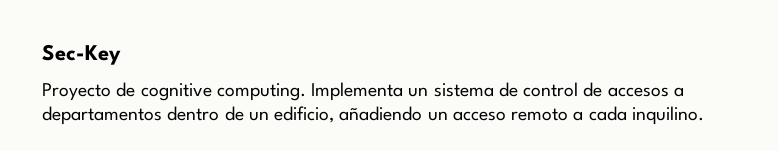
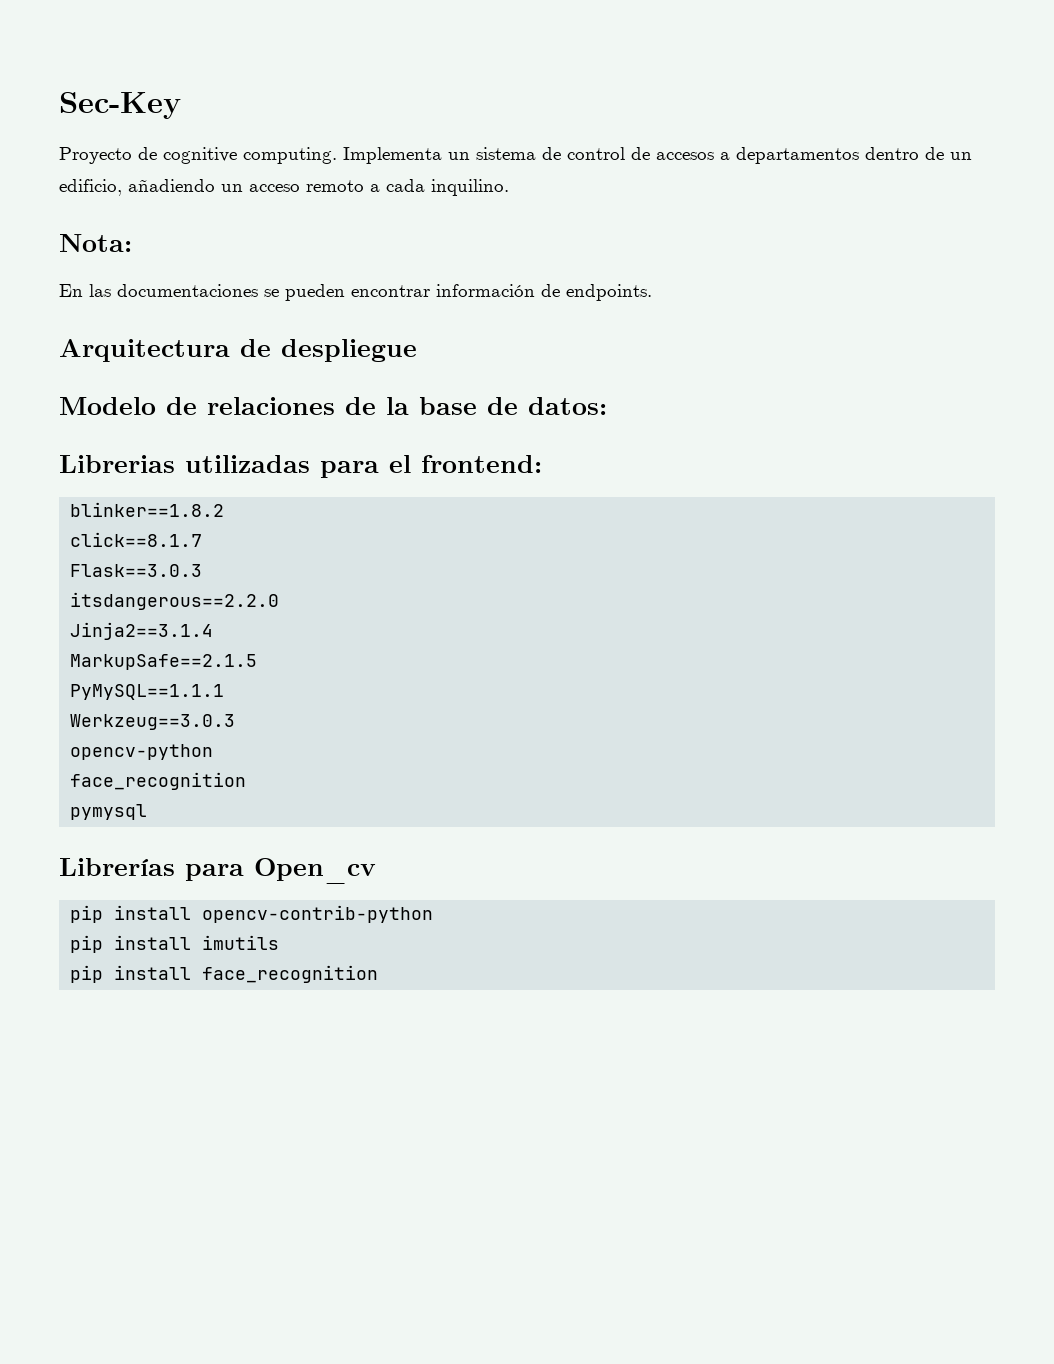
+ Nota:
+ En las documentaciones se pueden encontrar información de endpoints.
+ Arquitectura de despliegue
+ Modelo de relaciones de la base de datos:
+ Librerias utilizadas para el frontend:
+ blinker==1.8.2
+ click==8.1.7
+ Flask==3.0.3
+ itsdangerous==2.2.0
+ Jinja2==3.1.4
+ MarkupSafe==2.1.5
+ PyMySQL==1.1.1
+ Werkzeug==3.0.3
+ opencv-python
+ face_recognition
+ pymysql
+ Librerías para Open_cv
+ pip install opencv-contrib-python
+ pip install imutils
+ pip install face_recognition

